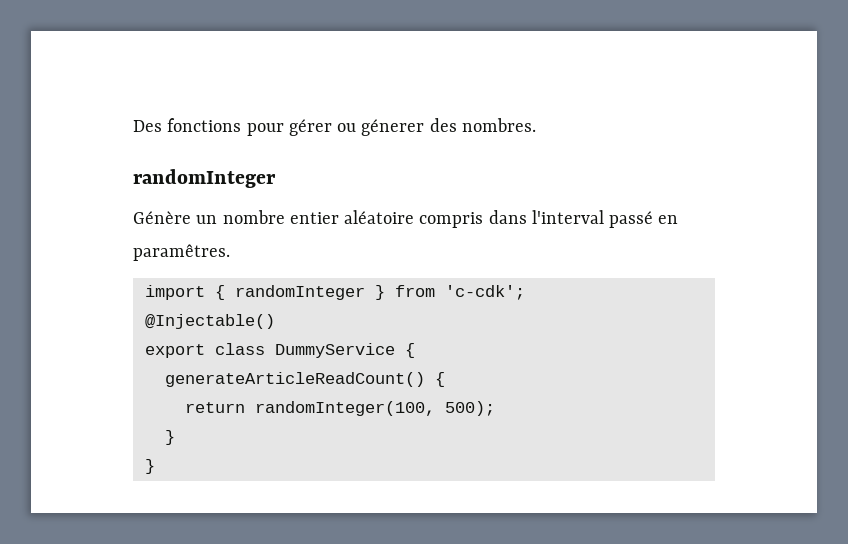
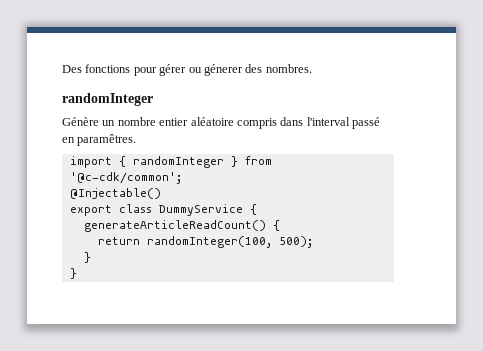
- import { randomInteger } from 'c-cdk';
+ import { randomInteger } from '@c-cdk/common';

